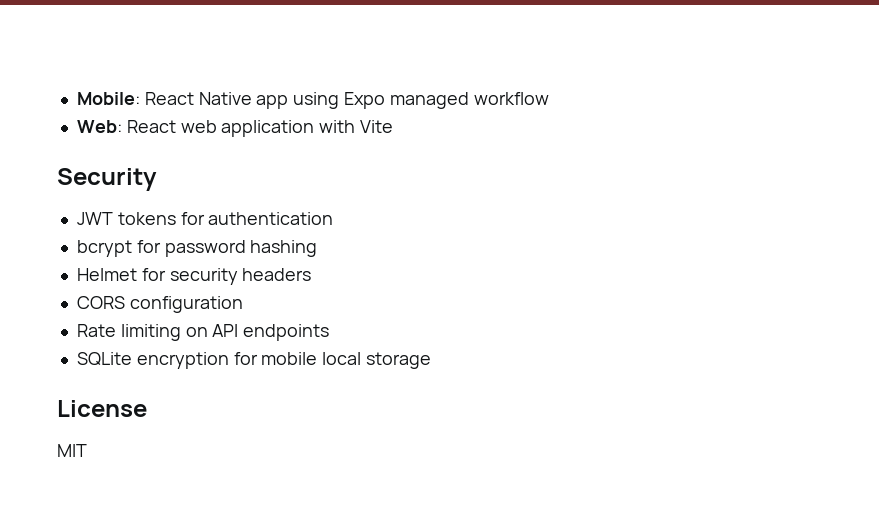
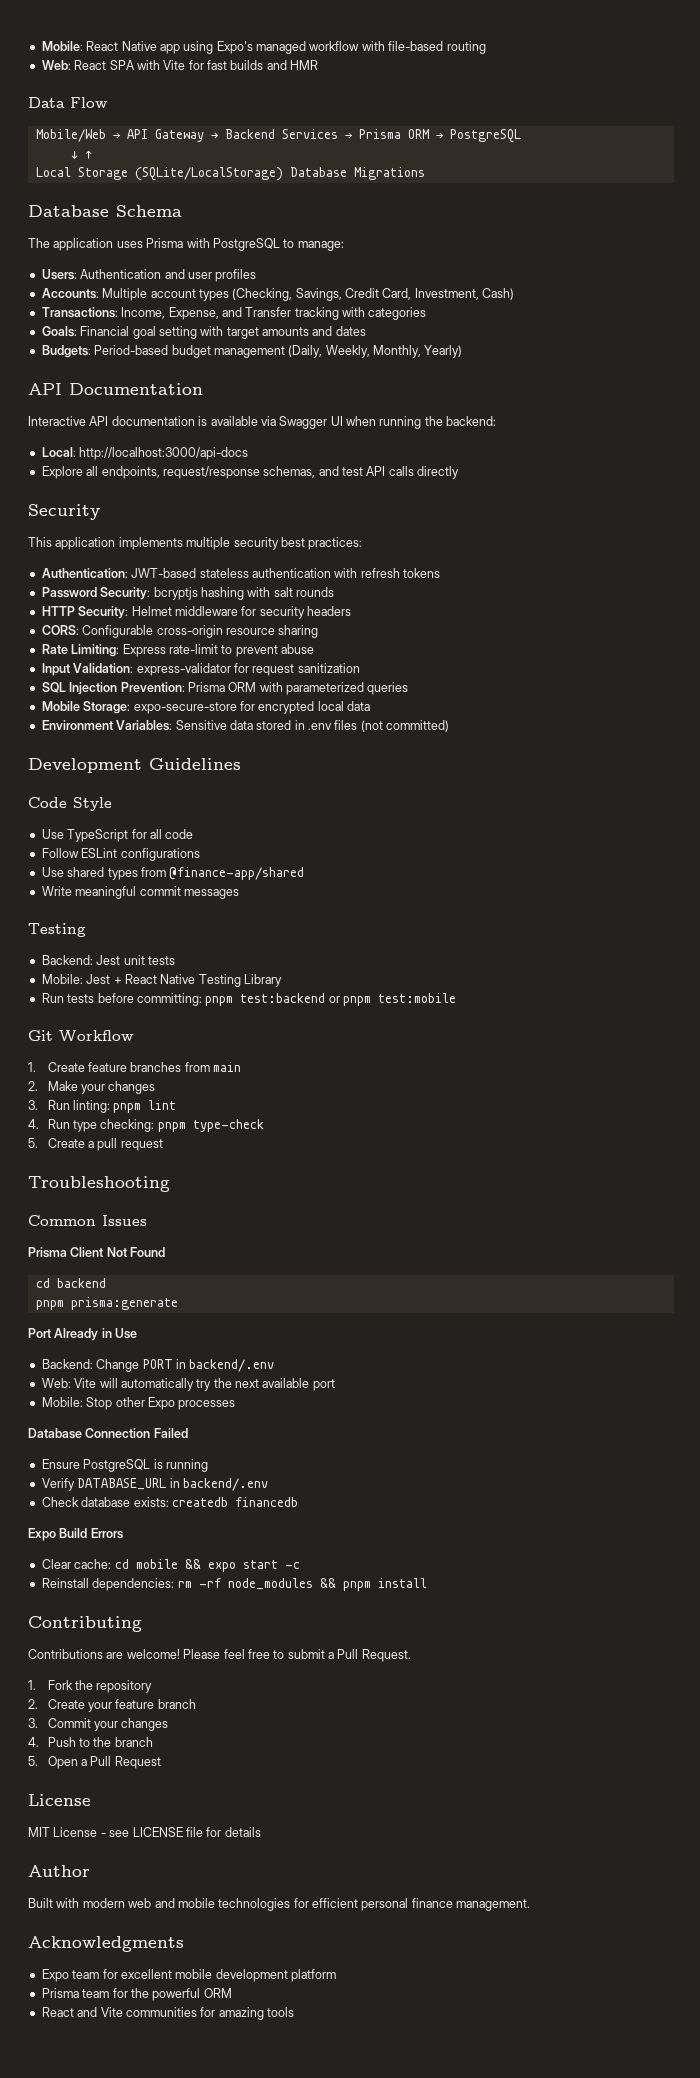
- Mobile: React Native app using Expo managed workflow
+ Mobile: React Native app using Expo's managed workflow with file-based routing
- Web: React web application with Vite
+ Web: React SPA with Vite for fast builds and HMR
+ Data Flow
+ Mobile/Web → API Gateway → Backend Services → Prisma ORM → PostgreSQL
+ ↓ ↑
+ Local Storage (SQLite/LocalStorage) Database Migrations
+ Database Schema
+ The application uses Prisma with PostgreSQL to manage:
+ Users: Authentication and user profiles
+ Accounts: Multiple account types (Checking, Savings, Credit Card, Investment, Cash)
+ Transactions: Income, Expense, and Transfer tracking with categories
+ Goals: Financial goal setting with target amounts and dates
+ Budgets: Period-based budget management (Daily, Weekly, Monthly, Yearly)
+ API Documentation
+ Interactive API documentation is available via Swagger UI when running the backend:
+ Local: http://localhost:3000/api-docs
+ Explore all endpoints, request/response schemas, and test API calls directly
  Security
- JWT tokens for authentication
- bcrypt for password hashing
- Helmet for security headers
- CORS configuration
- Rate limiting on API endpoints
- SQLite encryption for mobile local storage
+ This application implements multiple security best practices:
+ Authentication: JWT-based stateless authentication with refresh tokens
+ Password Security: bcryptjs hashing with salt rounds
+ HTTP Security: Helmet middleware for security headers
+ CORS: Configurable cross-origin resource sharing
+ Rate Limiting: Express rate-limit to prevent abuse
+ Input Validation: express-validator for request sanitization
+ SQL Injection Prevention: Prisma ORM with parameterized queries
+ Mobile Storage: expo-secure-store for encrypted local data
+ Environment Variables: Sensitive data stored in .env files (not committed)
+ Development Guidelines
+ Code Style
+ Use TypeScript for all code
+ Follow ESLint configurations
+ Use shared types from @finance-app/shared
+ Write meaningful commit messages
+ Testing
+ Backend: Jest unit tests
+ Mobile: Jest + React Native Testing Library
+ Run tests before committing: pnpm test:backend or pnpm test:mobile
+ Git Workflow
+ 1. Create feature branches from main
+ 2. Make your changes
+ 3. Run linting: pnpm lint
+ 4. Run type checking: pnpm type-check
+ 5. Create a pull request
+ Troubleshooting
+ Common Issues
+ Prisma Client Not Found
+ cd backend
+ pnpm prisma:generate
+ Port Already in Use
+ Backend: Change PORT in backend/.env
+ Web: Vite will automatically try the next available port
+ Mobile: Stop other Expo processes
+ Database Connection Failed
+ Ensure PostgreSQL is running
+ Verify DATABASE_URL in backend/.env
+ Check database exists: createdb financedb
+ Expo Build Errors
+ Clear cache: cd mobile && expo start -c
+ Reinstall dependencies: rm -rf node_modules && pnpm install
+ Contributing
+ Contributions are welcome! Please feel free to submit a Pull Request.
+ 1. Fork the repository
+ 2. Create your feature branch
+ 3. Commit your changes
+ 4. Push to the branch
+ 5. Open a Pull Request
  License
- MIT
+ MIT License - see LICENSE file for details
+ Author
+ Built with modern web and mobile technologies for efficient personal finance management.
+ Acknowledgments
+ Expo team for excellent mobile development platform
+ Prisma team for the powerful ORM
+ React and Vite communities for amazing tools

